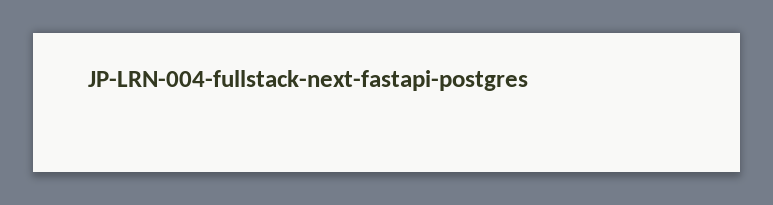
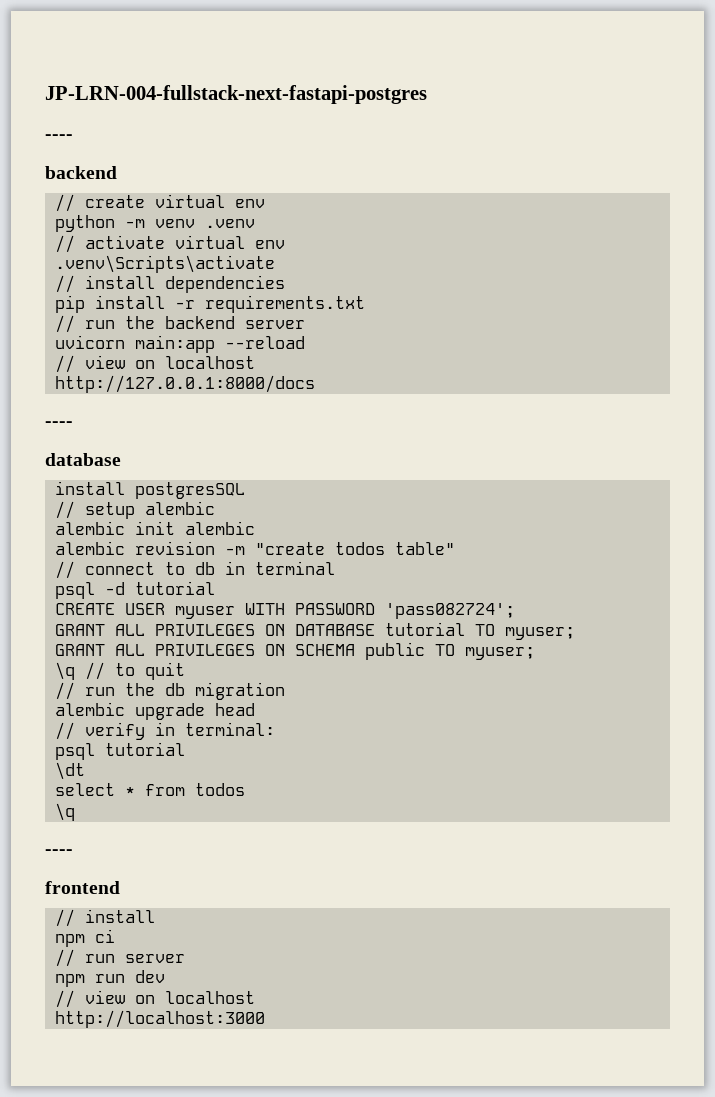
  JP-LRN-004-fullstack-next-fastapi-postgres
+ ----
+ backend
+ // create virtual env
+ python -m venv .venv
+ // activate virtual env
+ .venv\Scripts\activate
+ // install dependencies
+ pip install -r requirements.txt
+ // run the backend server
+ uvicorn main:app --reload
+ // view on localhost
+ http://127.0.0.1:8000/docs
+ ----
+ database
+ install postgresSQL
+ // setup alembic
+ alembic init alembic
+ alembic revision -m "create todos table"
+ // connect to db in terminal
+ psql -d tutorial
+ CREATE USER myuser WITH PASSWORD 'pass082724';
+ GRANT ALL PRIVILEGES ON DATABASE tutorial TO myuser;
+ GRANT ALL PRIVILEGES ON SCHEMA public TO myuser;
+ \q // to quit
+ // run the db migration
+ alembic upgrade head
+ // verify in terminal:
+ psql tutorial
+ \dt
+ select * from todos
+ \q
+ ----
+ frontend
+ // install
+ npm ci
+ // run server
+ npm run dev
+ // view on localhost
+ http://localhost:3000

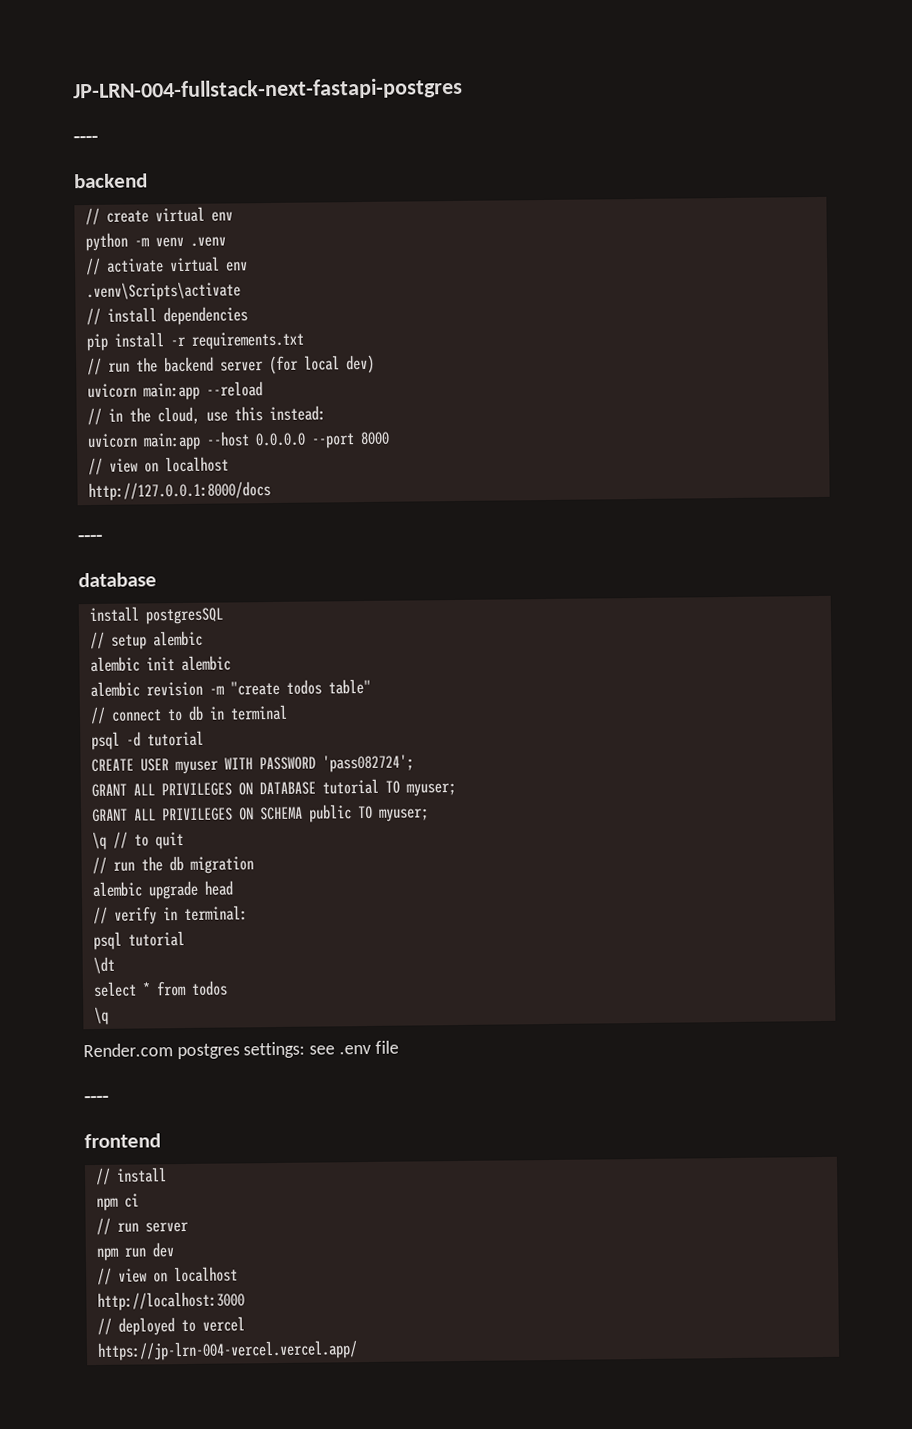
- // run the backend server
+ // run the backend server (for local dev)
+ // in the cloud, use this instead:
+ uvicorn main:app --host 0.0.0.0 --port 8000
+ Render.com postgres settings: see .env file
+ // deployed to vercel
+ https://jp-lrn-004-vercel.vercel.app/

